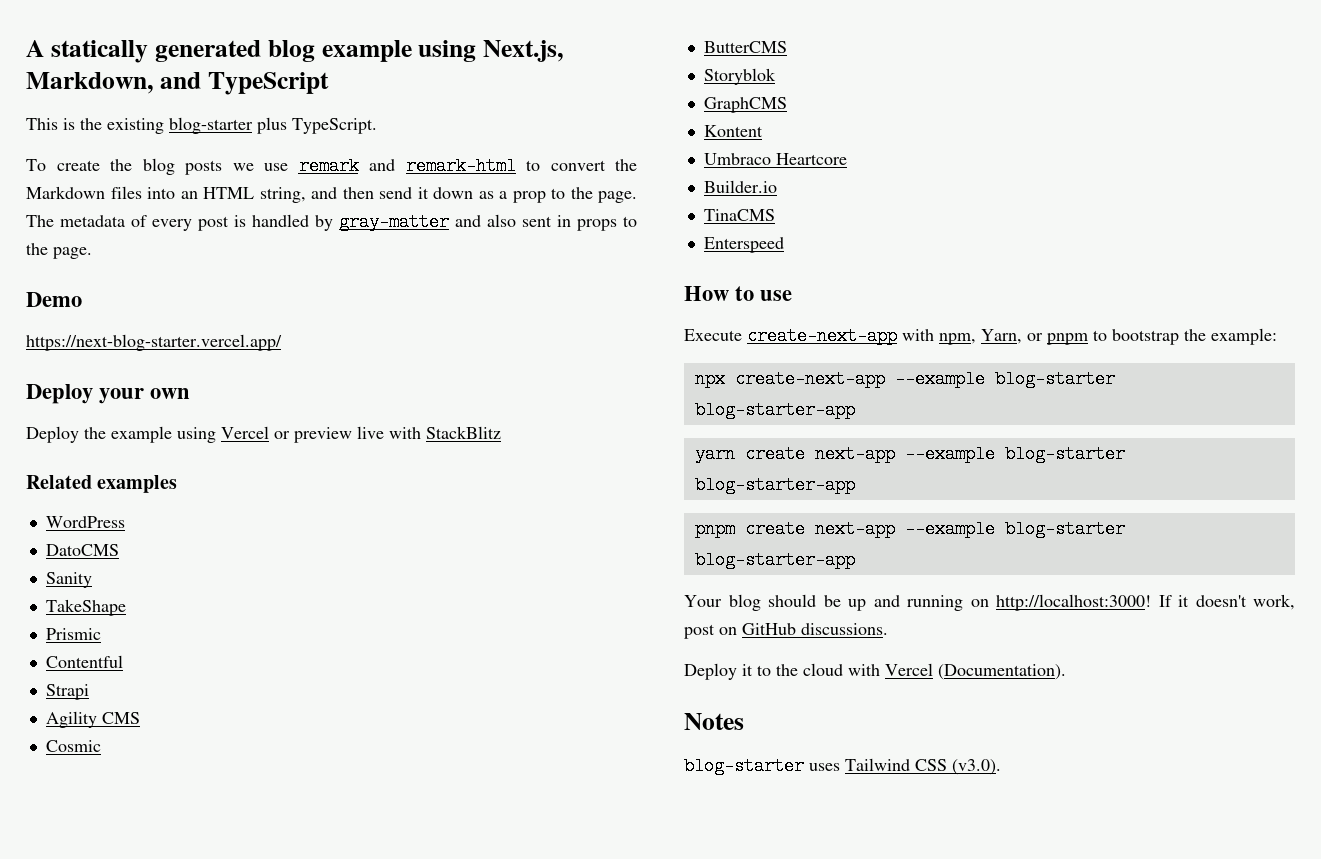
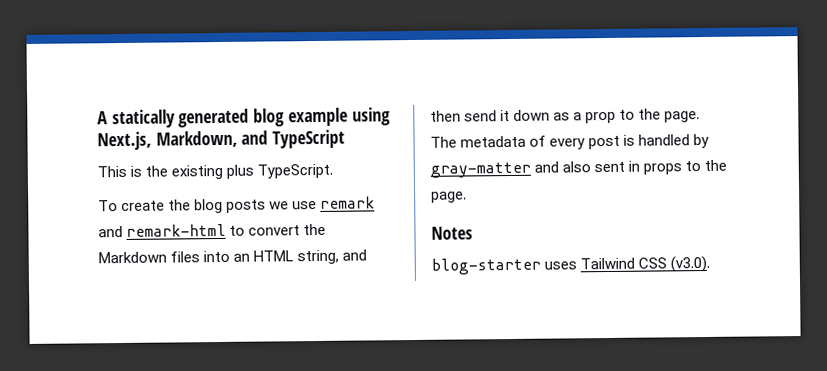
- This is the existing blog-starter plus TypeScript.
+ This is the existing plus TypeScript.
- Demo
- https://next-blog-starter.vercel.app/
- Deploy your own
- Deploy the example using Vercel or preview live with StackBlitz
- Related examples
- WordPress
- DatoCMS
- Sanity
- TakeShape
- Prismic
- Contentful
- Strapi
- Agility CMS
- Cosmic
- ButterCMS
- Storyblok
- GraphCMS
- Kontent
- Umbraco Heartcore
- Builder.io
- TinaCMS
- Enterspeed
- How to use
- Execute create-next-app with npm, Yarn, or pnpm to bootstrap the example:
- npx create-next-app --example blog-starter blog-starter-app
- yarn create next-app --example blog-starter blog-starter-app
- pnpm create next-app --example blog-starter blog-starter-app
- Your blog should be up and running on http://localhost:3000! If it doesn't work, post on GitHub discussions.
- Deploy it to the cloud with Vercel (Documentation).

